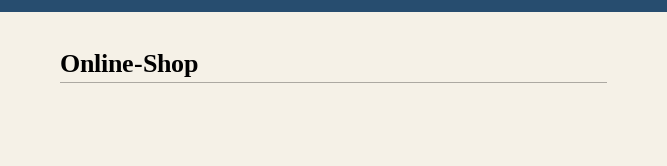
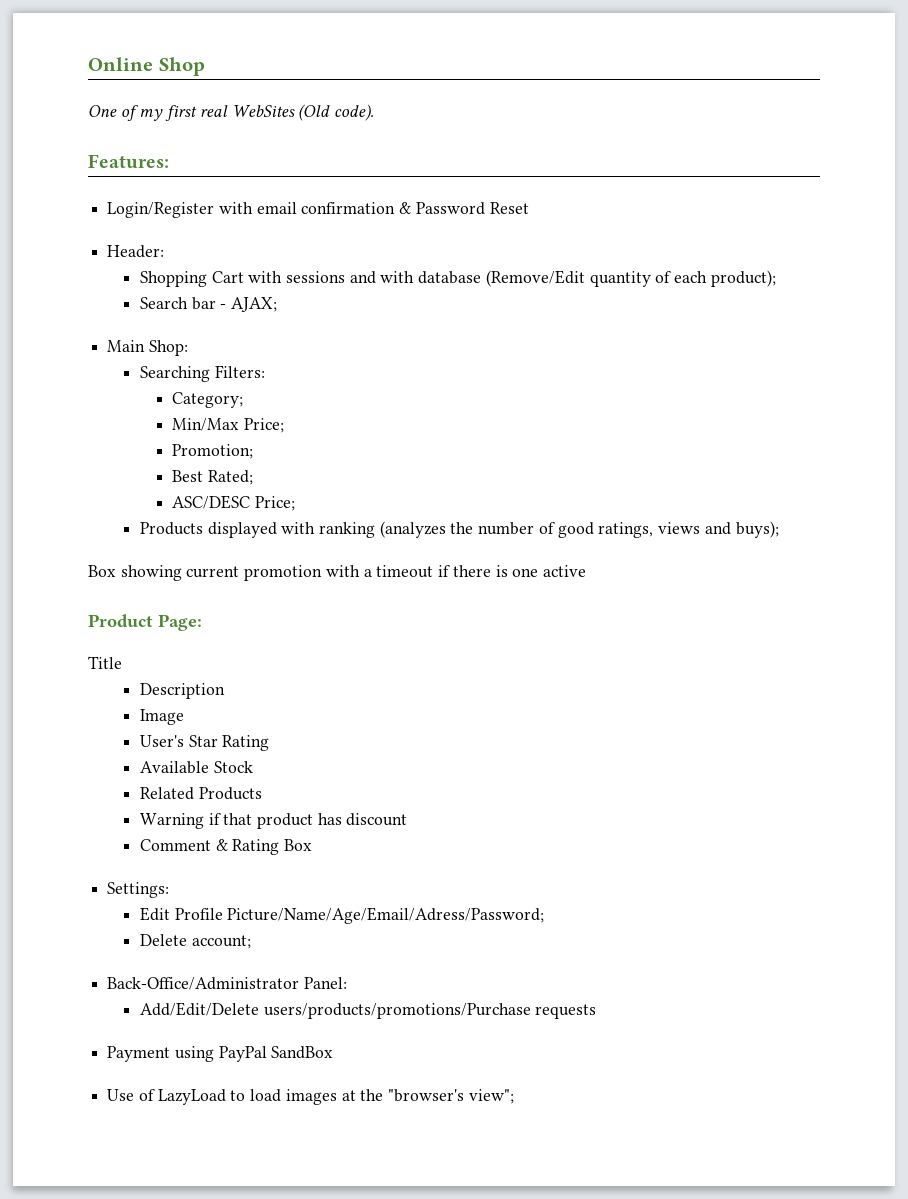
- Online-Shop
+ Online Shop
+ One of my first real WebSites (Old code).
+ Features:
+ Login/Register with email confirmation & Password Reset
+ Header:
+ Shopping Cart with sessions and with database (Remove/Edit quantity of each product);
+ Search bar - AJAX;
+ Main Shop:
+ Searching Filters:
+ Category;
+ Min/Max Price;
+ Promotion;
+ Best Rated;
+ ASC/DESC Price;
+ Products displayed with ranking (analyzes the number of good ratings, views and buys);
+ Box showing current promotion with a timeout if there is one active
+ Product Page:
+ Title
+ Description
+ Image
+ User's Star Rating
+ Available Stock
+ Related Products
+ Warning if that product has discount
+ Comment & Rating Box
+ Settings:
+ Edit Profile Picture/Name/Age/Email/Adress/Password;
+ Delete account;
+ Back-Office/Administrator Panel:
+ Add/Edit/Delete users/products/promotions/Purchase requests
+ Payment using PayPal SandBox
+ Use of LazyLoad to load images at the "browser's view";

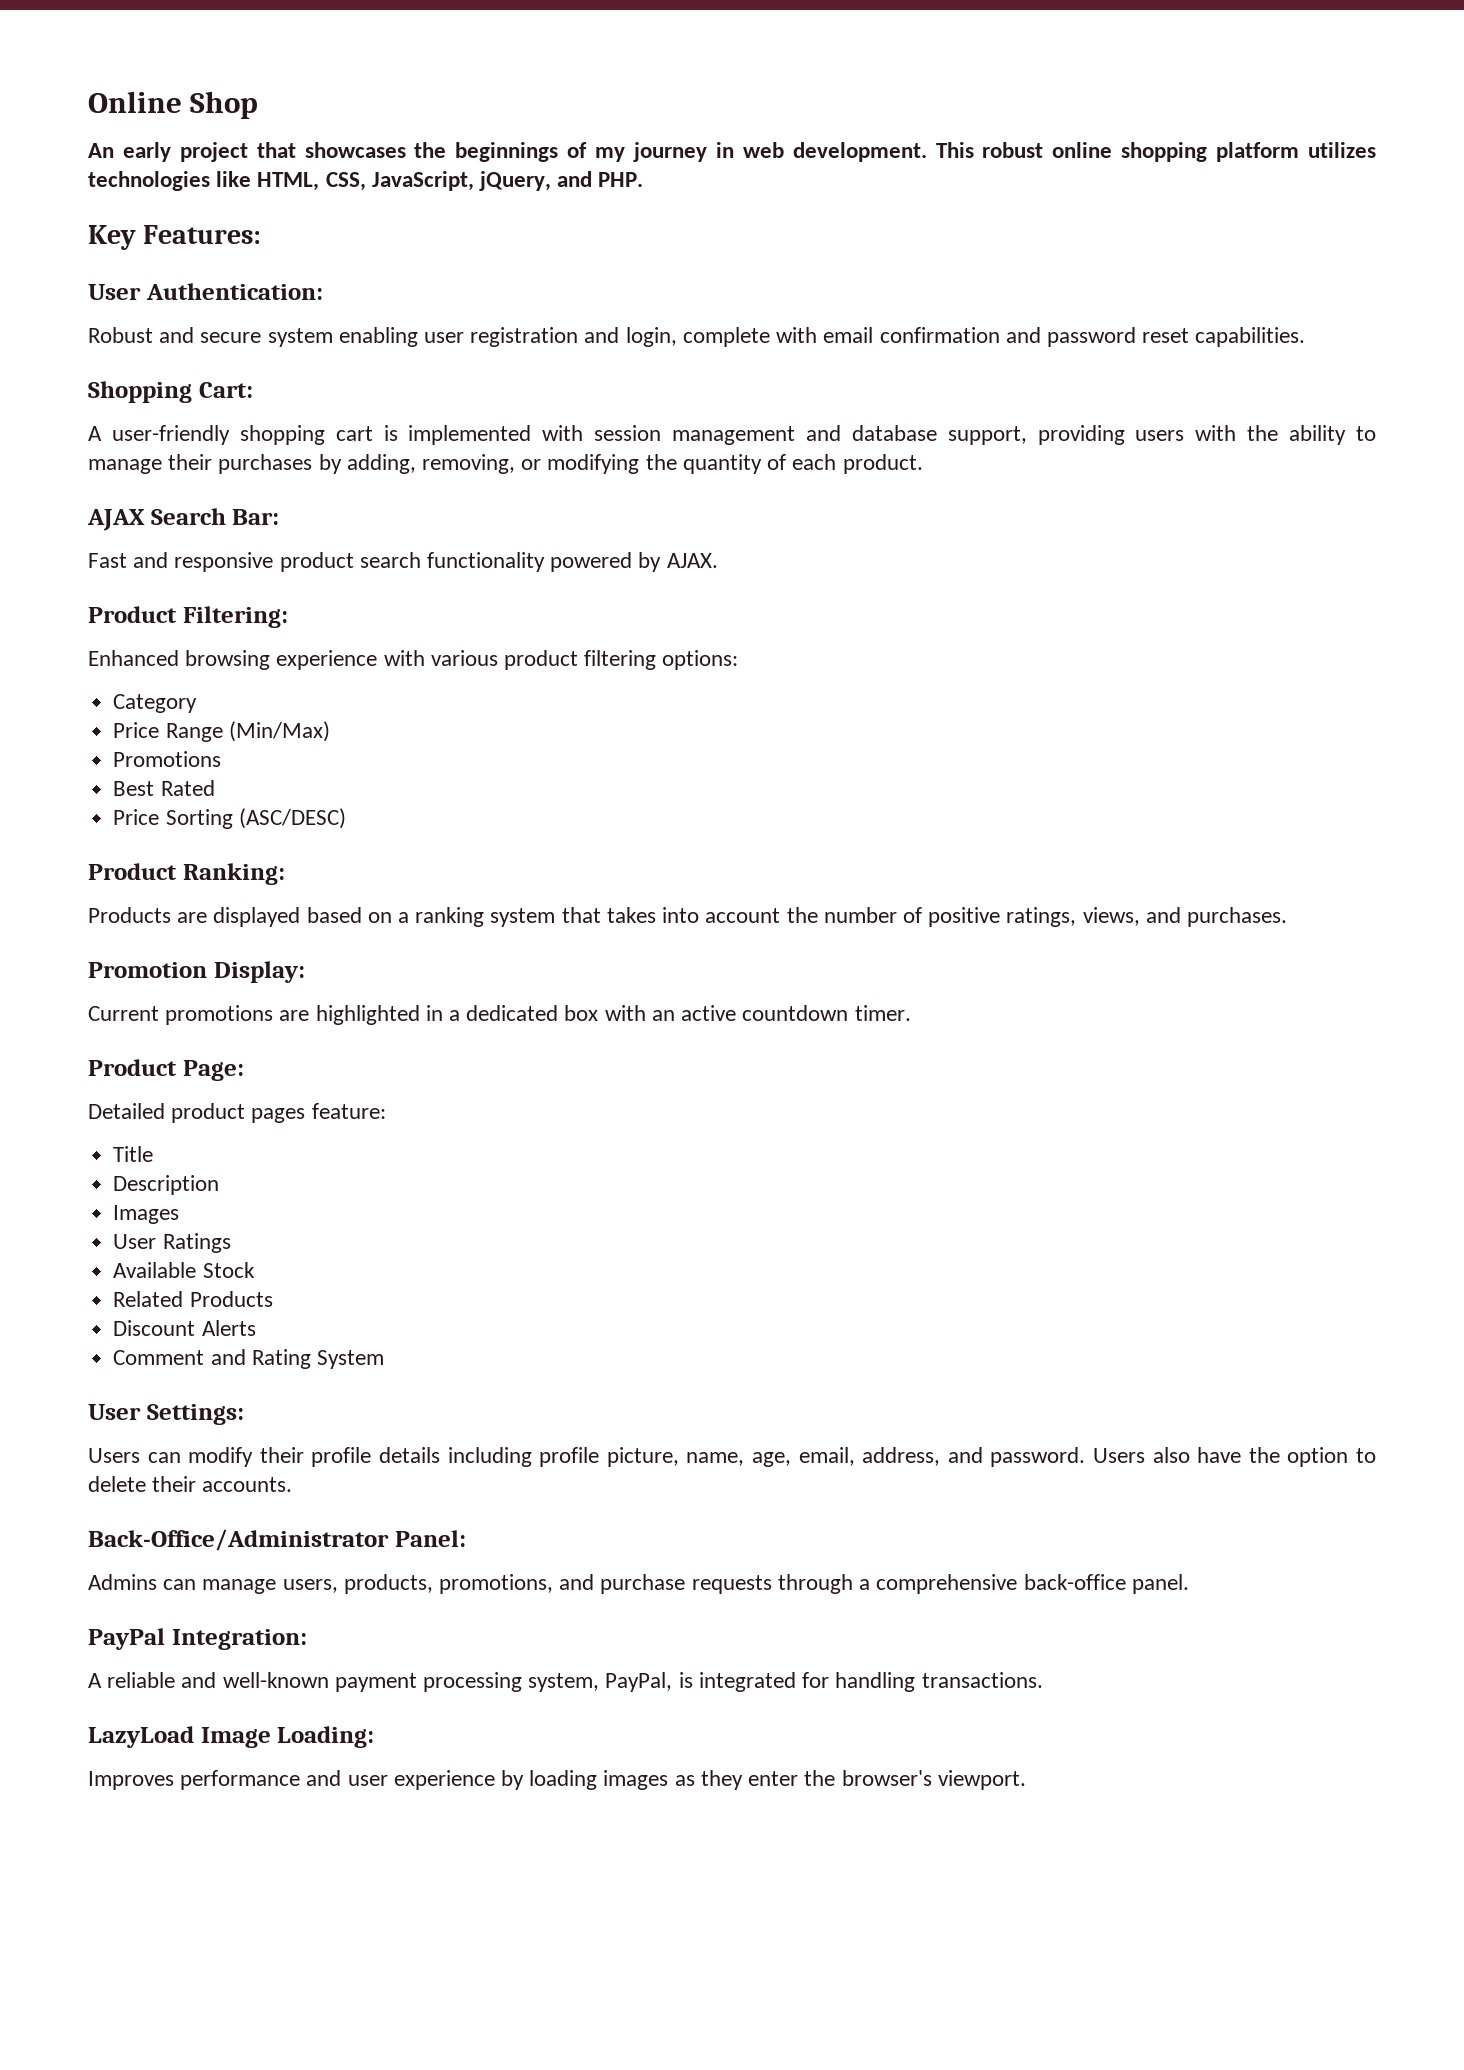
- One of my first real WebSites (Old code).
- Features:
- Login/Register with email confirmation & Password Reset
- Header:
- Shopping Cart with sessions and with database (Remove/Edit quantity of each product);
- Search bar - AJAX;
- Main Shop:
- Searching Filters:
- Category;
- Min/Max Price;
- Promotion;
- Best Rated;
- ASC/DESC Price;
- Products displayed with ranking (analyzes the number of good ratings, views and buys);
- Box showing current promotion with a timeout if there is one active
+ An early project that showcases the beginnings of my journey in web development. This robust online shopping platform utilizes technologies like HTML, CSS, JavaScript, jQuery, and PHP.
+ Key Features:
+ User Authentication:
+ Robust and secure system enabling user registration and login, complete with email confirmation and password reset capabilities.
+ Shopping Cart:
+ A user-friendly shopping cart is implemented with session management and database support, providing users with the ability to manage their purchases by adding, removing, or modifying the quantity of each product.
+ AJAX Search Bar:
+ Fast and responsive product search functionality powered by AJAX.
+ Product Filtering:
+ Enhanced browsing experience with various product filtering options:
+ Category
+ Price Range (Min/Max)
+ Promotions
+ Best Rated
+ Price Sorting (ASC/DESC)
+ Product Ranking:
+ Products are displayed based on a ranking system that takes into account the number of positive ratings, views, and purchases.
+ Promotion Display:
+ Current promotions are highlighted in a dedicated box with an active countdown timer.
+ Detailed product pages feature:
  Title
  Description
- Image
- User's Star Rating
+ Images
+ User Ratings
  Available Stock
  Related Products
- Warning if that product has discount
- Comment & Rating Box
- Settings:
- Edit Profile Picture/Name/Age/Email/Adress/Password;
- Delete account;
+ Discount Alerts
+ Comment and Rating System
+ User Settings:
+ Users can modify their profile details including profile picture, name, age, email, address, and password. Users also have the option to delete their accounts.
  Back-Office/Administrator Panel:
- Add/Edit/Delete users/products/promotions/Purchase requests
- Payment using PayPal SandBox
- Use of LazyLoad to load images at the "browser's view";
+ Admins can manage users, products, promotions, and purchase requests through a comprehensive back-office panel.
+ PayPal Integration:
+ A reliable and well-known payment processing system, PayPal, is integrated for handling transactions.
+ LazyLoad Image Loading:
+ Improves performance and user experience by loading images as they enter the browser's viewport.

